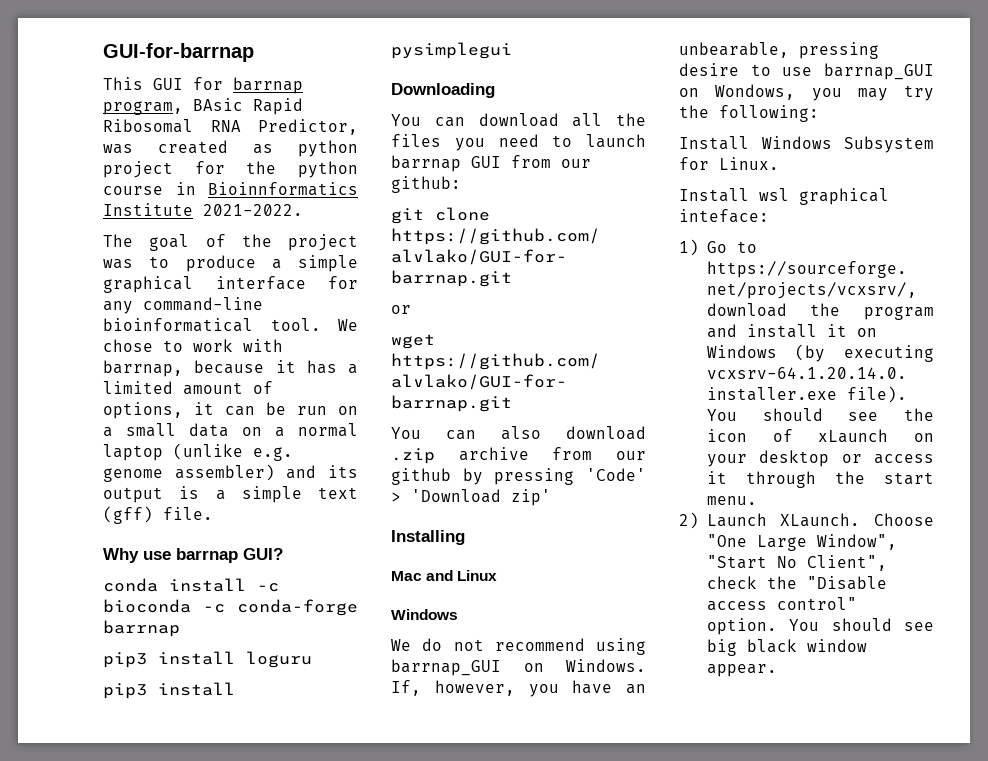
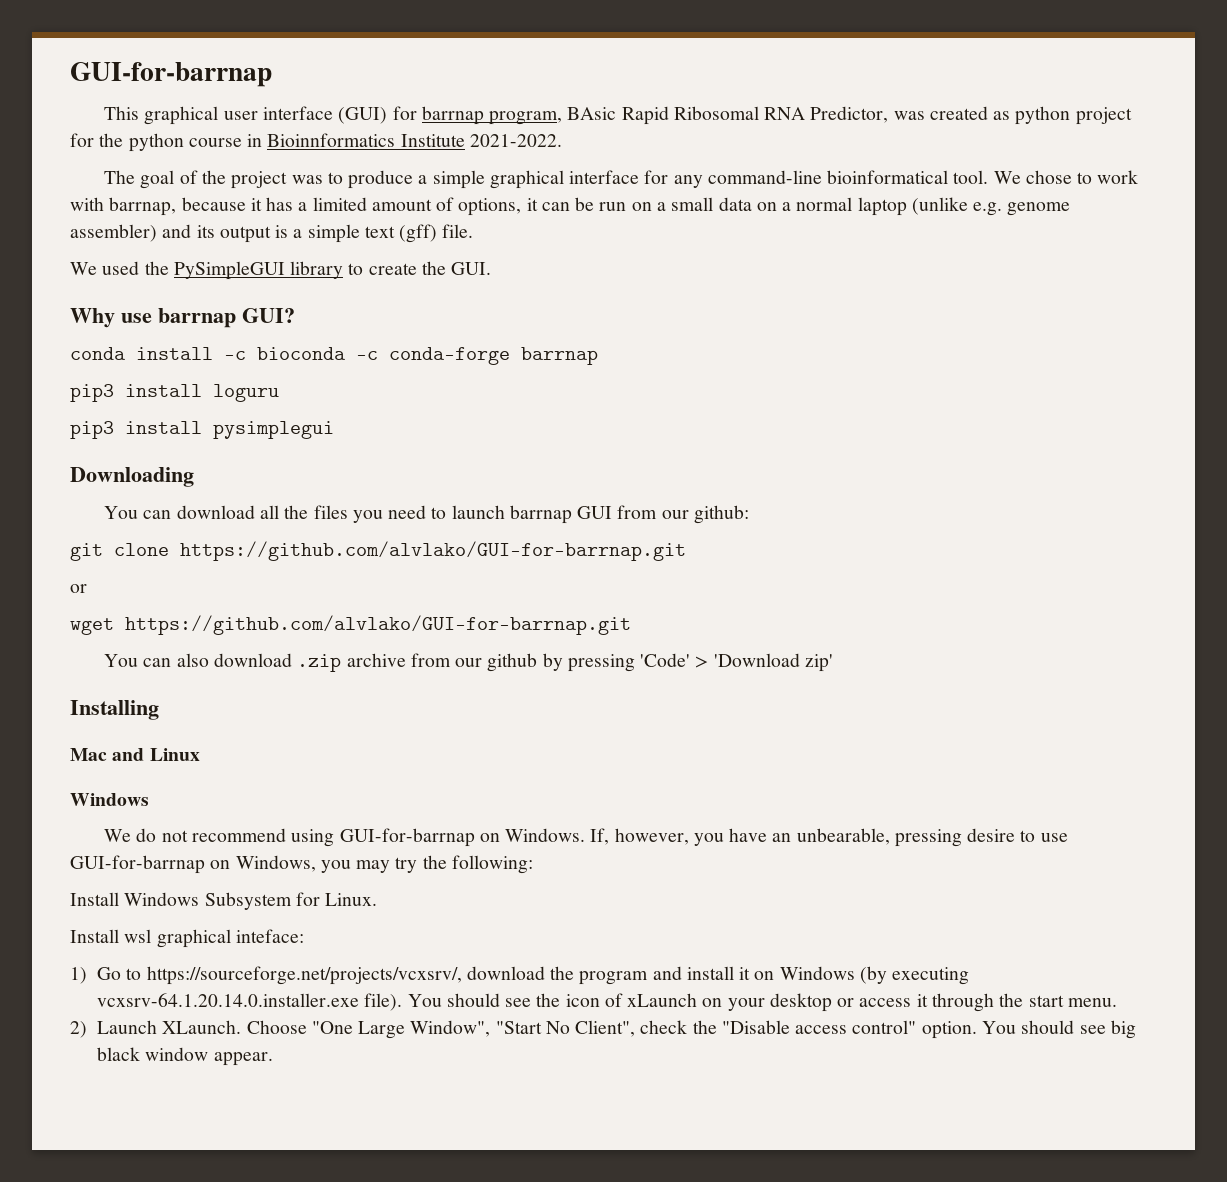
- This GUI for barrnap program, BAsic Rapid Ribosomal RNA Predictor, was created as python project for the python course in Bioinnformatics Institute 2021-2022.
+ This graphical user interface (GUI) for barrnap program, BAsic Rapid Ribosomal RNA Predictor, was created as python project for the python course in Bioinnformatics Institute 2021-2022.
+ We used the PySimpleGUI library to create the GUI.
- We do not recommend using barrnap_GUI on Windows.
+ We do not recommend using GUI-for-barrnap on Windows.
- If, however, you have an unbearable, pressing desire to use barrnap_GUI on Wondows, you may try the following:
+ If, however, you have an unbearable, pressing desire to use GUI-for-barrnap on Windows, you may try the following:

